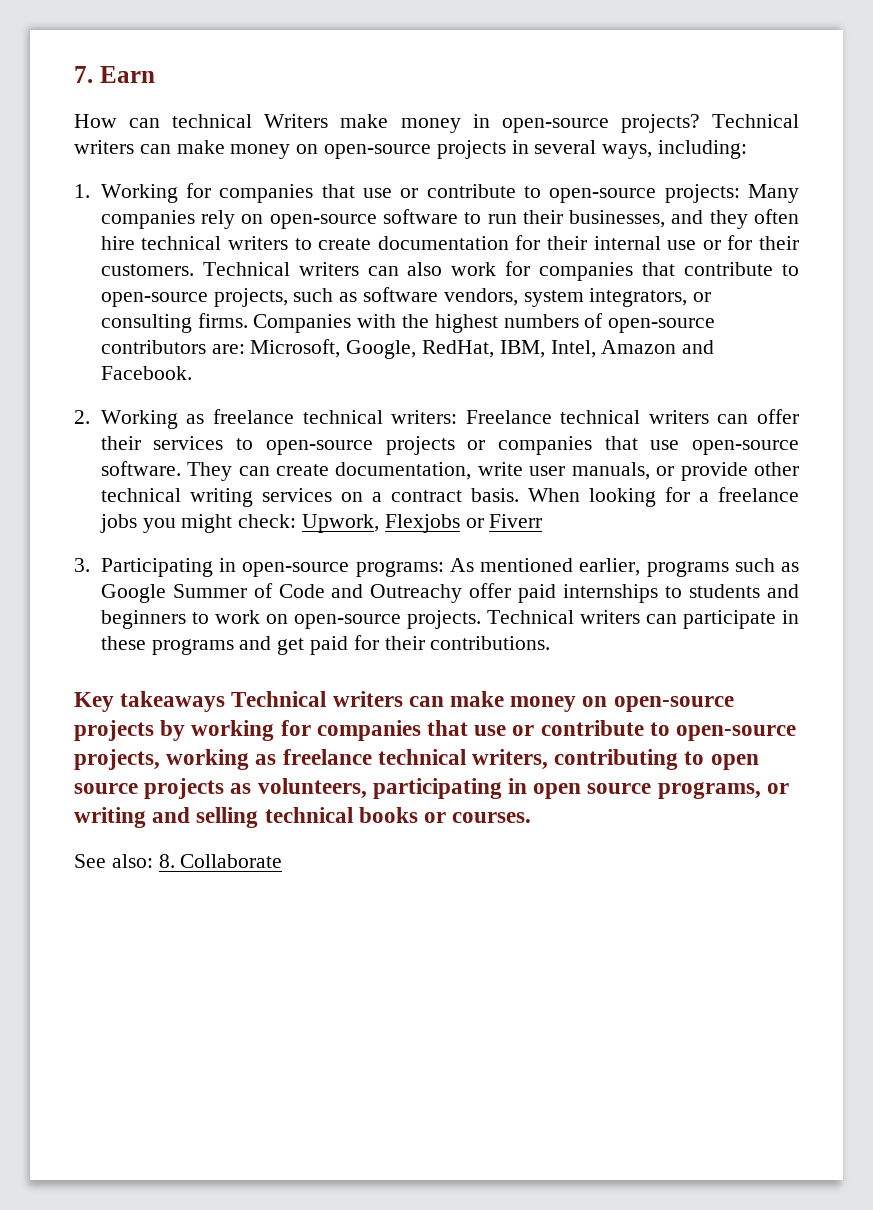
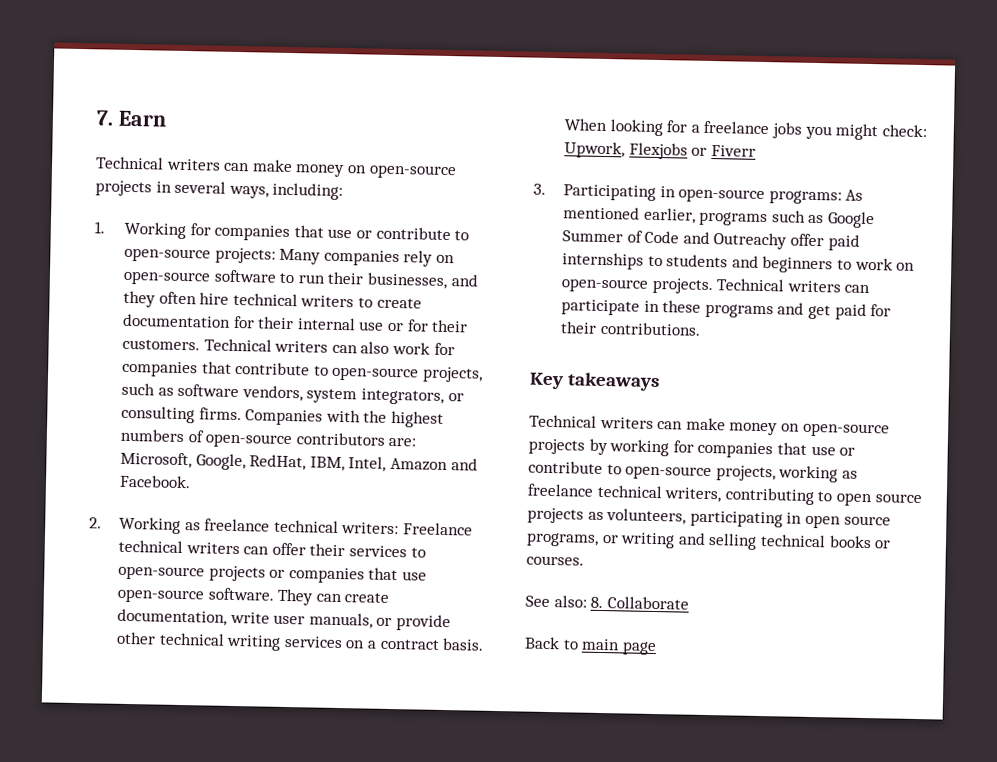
- How can technical Writers make money in open-source projects?
- Key takeaways Technical writers can make money on open-source projects by working for companies that use or contribute to open-source projects, working as freelance technical writers, contributing to open source projects as volunteers, participating in open source programs, or writing and selling technical books or courses.
+ Key takeaways
+ Technical writers can make money on open-source projects by working for companies that use or contribute to open-source projects, working as freelance technical writers, contributing to open source projects as volunteers, participating in open source programs, or writing and selling technical books or courses.
+ Back to main page

